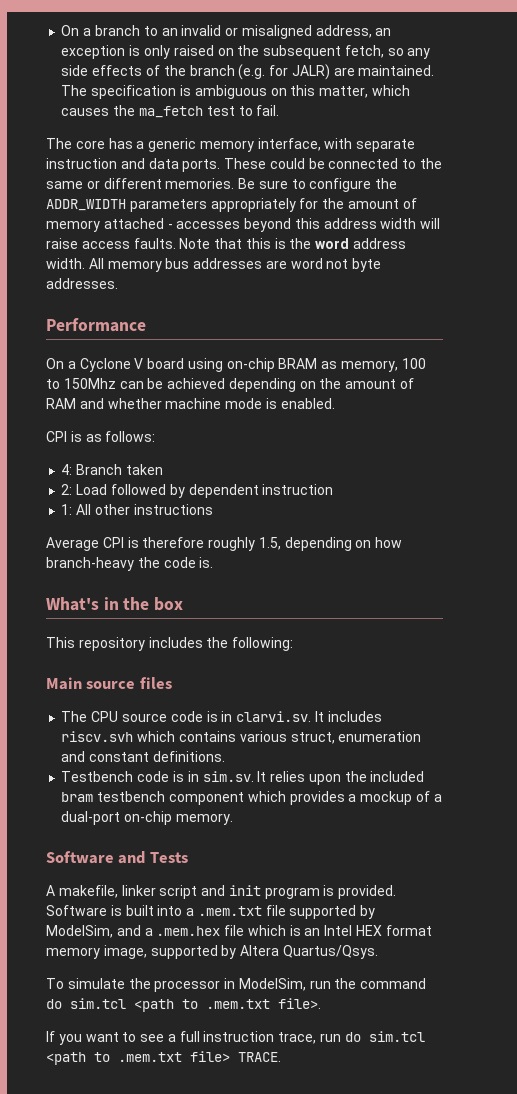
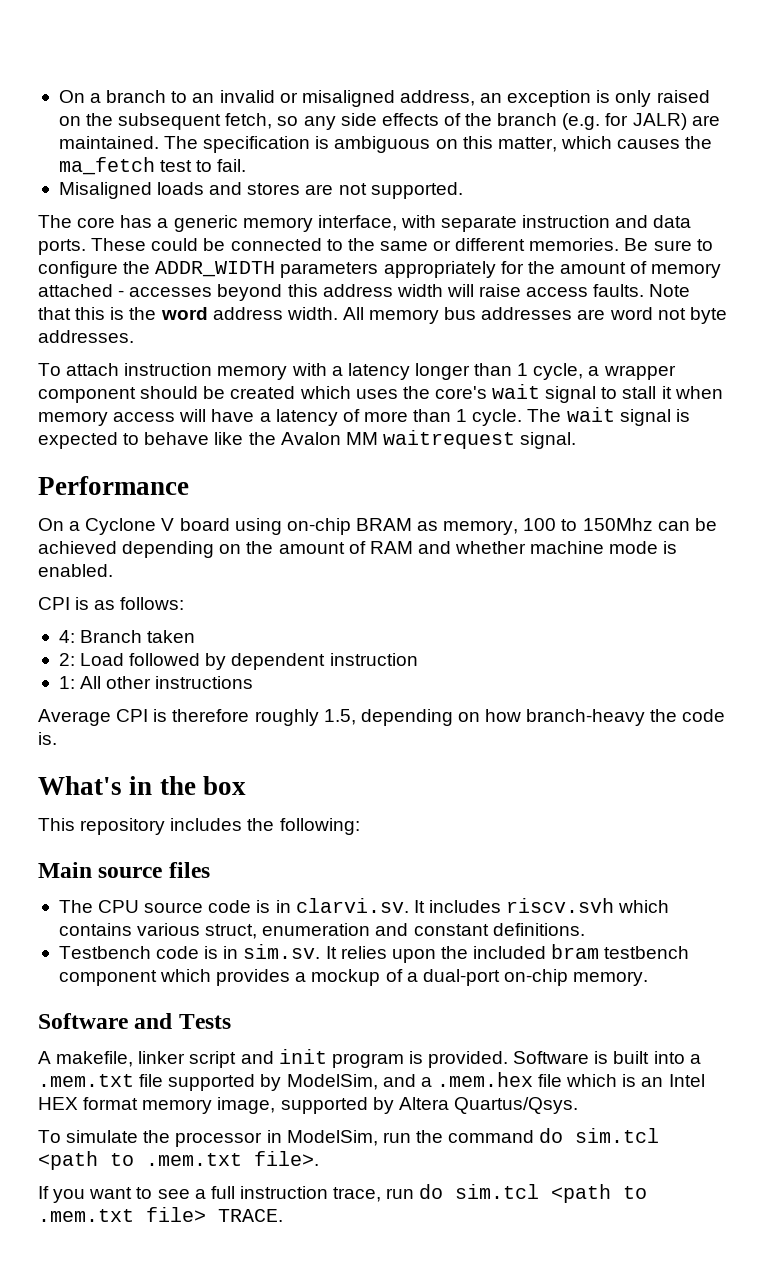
+ Misaligned loads and stores are not supported.
+ To attach instruction memory with a latency longer than 1 cycle, a wrapper component should be created which uses the core's wait signal to stall it when memory access will have a latency of more than 1 cycle. The wait signal is expected to behave like the Avalon MM waitrequest signal.

